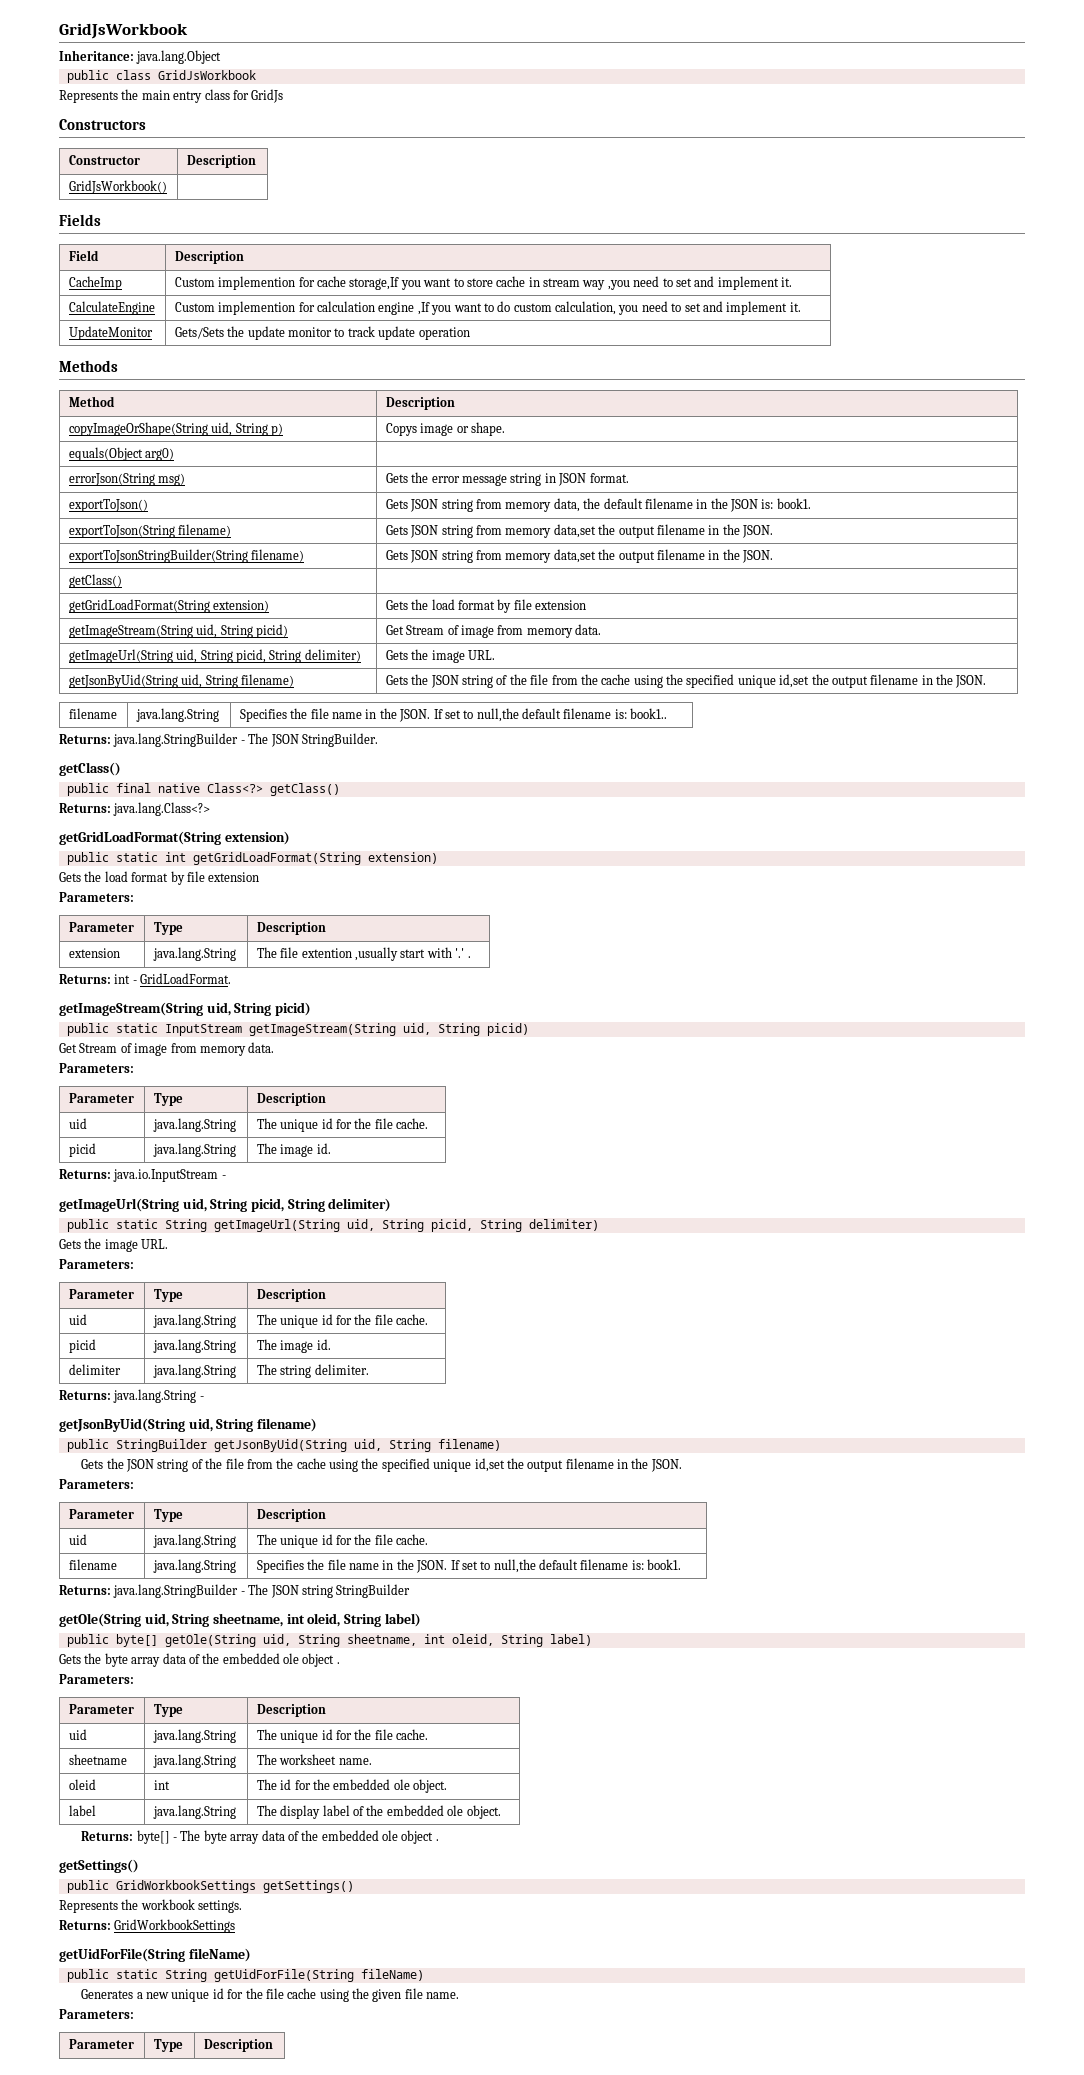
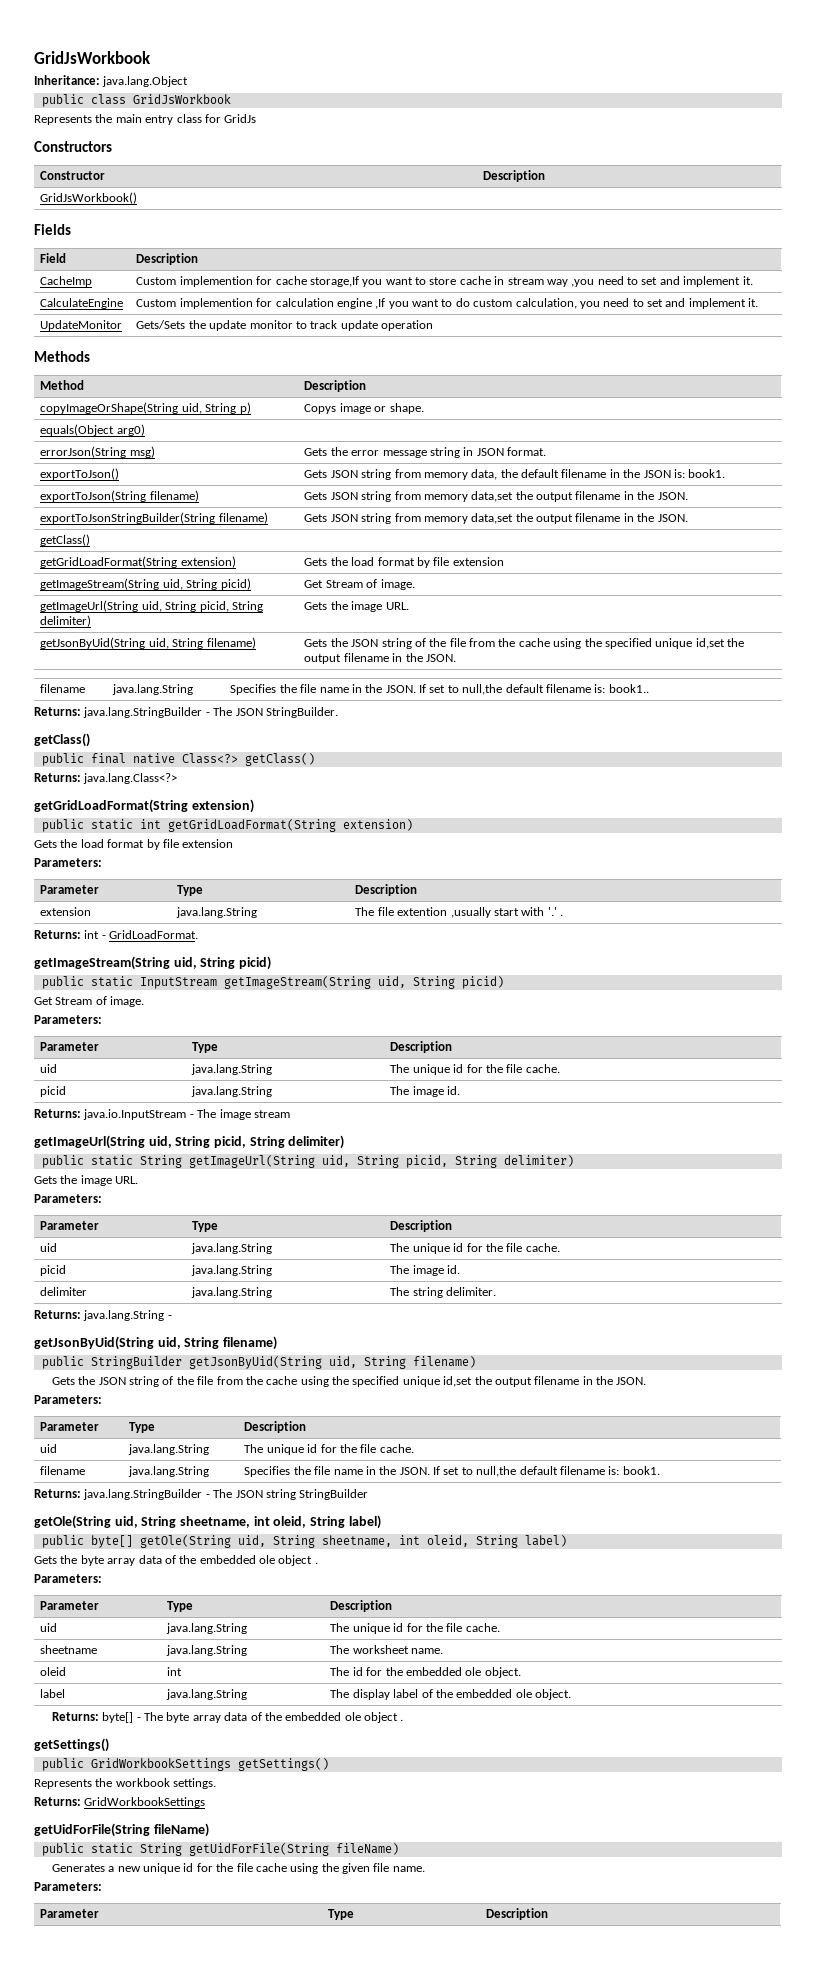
- getImageStream(String uid, String picid) | Get Stream of image from memory data.
+ getImageStream(String uid, String picid) | Get Stream of image.
  public static InputStream getImageStream(String uid, String picid)
- Get Stream of image from memory data.
+ Get Stream of image.
- Returns: java.io.InputStream -
+ Returns: java.io.InputStream - The image stream

